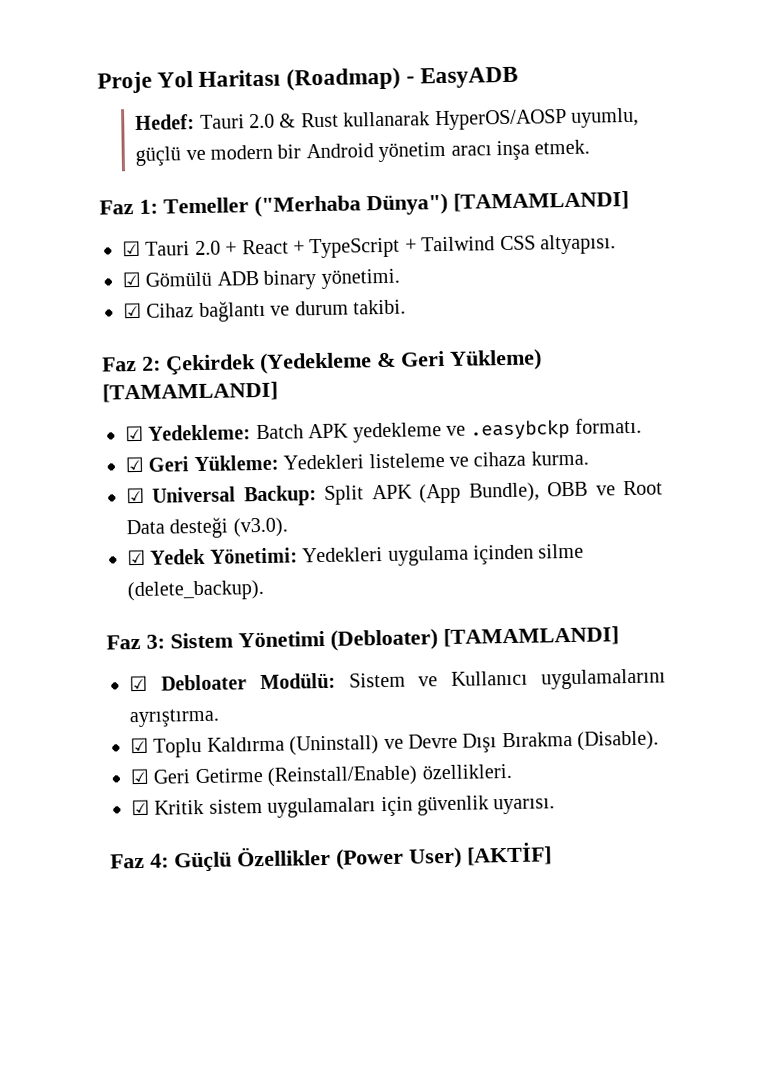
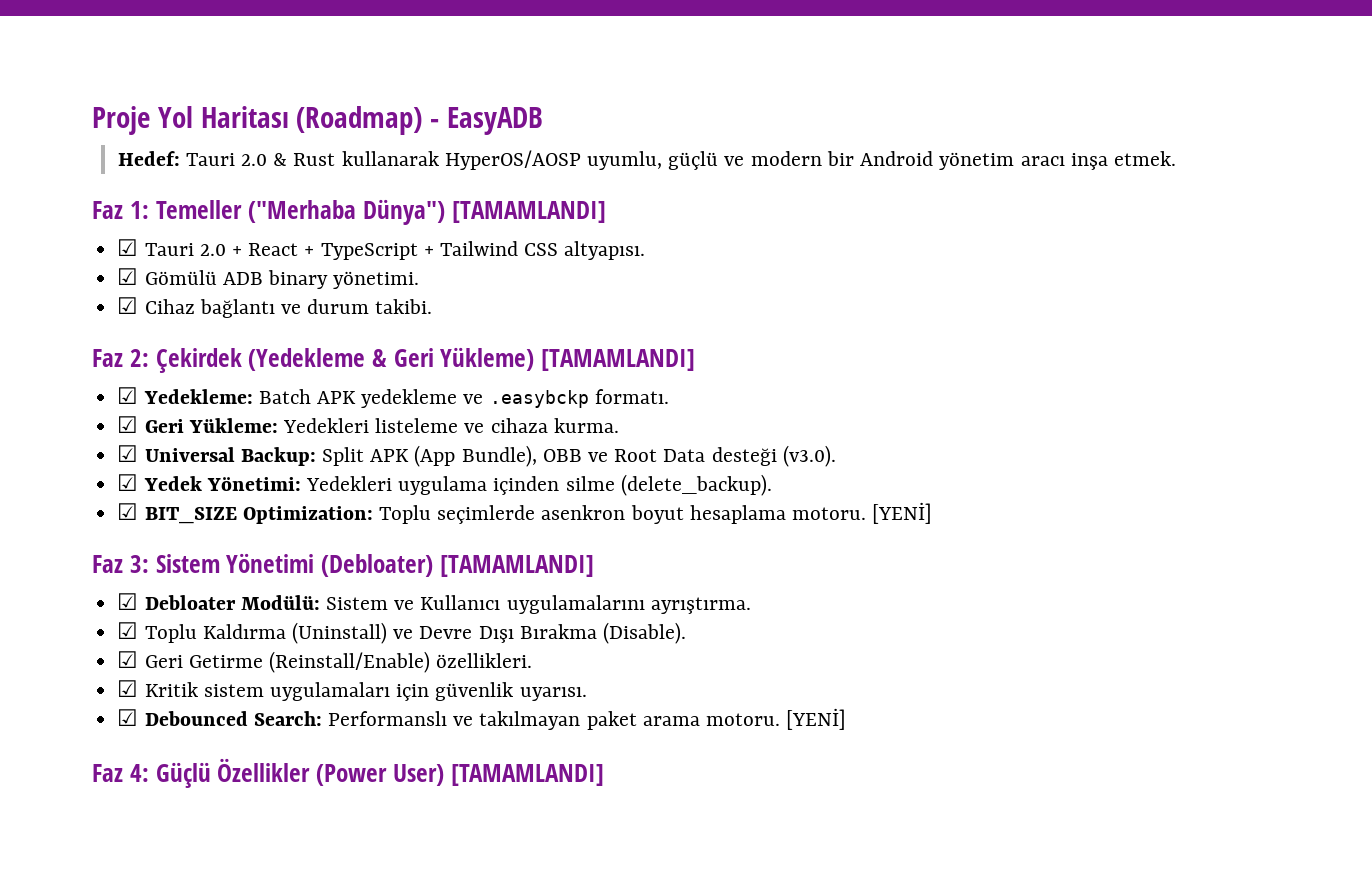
+ ☑ BIT_SIZE Optimization: Toplu seçimlerde asenkron boyut hesaplama motoru. [YENİ]
+ ☑ Debounced Search: Performanslı ve takılmayan paket arama motoru. [YENİ]
- Faz 4: Güçlü Özellikler (Power User) [AKTİF]
+ Faz 4: Güçlü Özellikler (Power User) [TAMAMLANDI]

